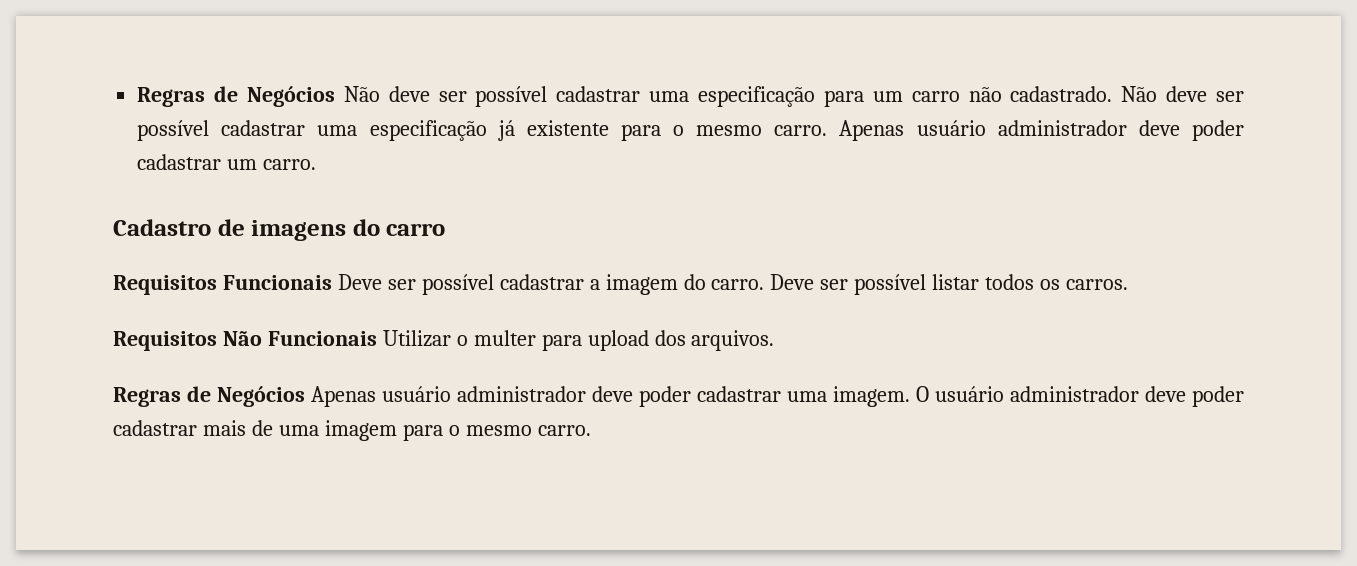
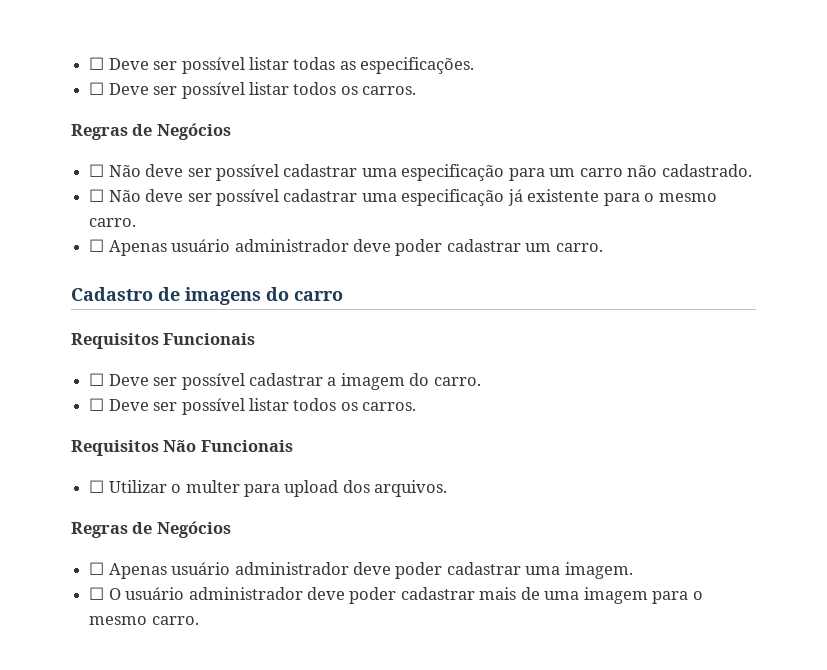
- Regras de Negócios Não deve ser possível cadastrar uma especificação para um carro não cadastrado. Não deve ser possível cadastrar uma especificação já existente para o mesmo carro. Apenas usuário administrador deve poder cadastrar um carro.
+ ☐ Deve ser possível listar todas as especificações.
+ ☐ Deve ser possível listar todos os carros.
+ Regras de Negócios
+ ☐ Não deve ser possível cadastrar uma especificação para um carro não cadastrado.
+ ☐ Não deve ser possível cadastrar uma especificação já existente para o mesmo carro.
+ ☐ Apenas usuário administrador deve poder cadastrar um carro.
- Requisitos Funcionais Deve ser possível cadastrar a imagem do carro. Deve ser possível listar todos os carros.
+ Requisitos Funcionais
+ ☐ Deve ser possível cadastrar a imagem do carro.
+ ☐ Deve ser possível listar todos os carros.
- Requisitos Não Funcionais Utilizar o multer para upload dos arquivos.
- Regras de Negócios Apenas usuário administrador deve poder cadastrar uma imagem. O usuário administrador deve poder cadastrar mais de uma imagem para o mesmo carro.
+ Requisitos Não Funcionais
+ ☐ Utilizar o multer para upload dos arquivos.
+ Regras de Negócios
+ ☐ Apenas usuário administrador deve poder cadastrar uma imagem.
+ ☐ O usuário administrador deve poder cadastrar mais de uma imagem para o mesmo carro.

